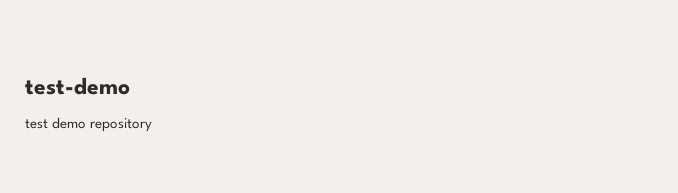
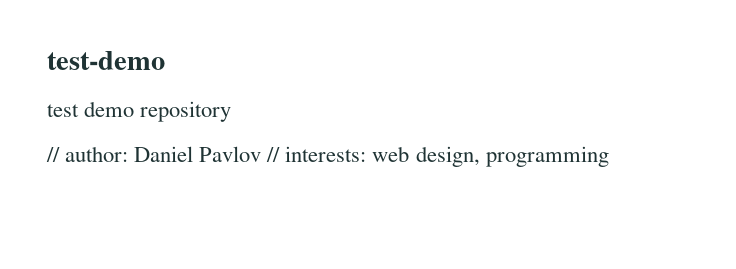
+ // author: Daniel Pavlov // interests: web design, programming

